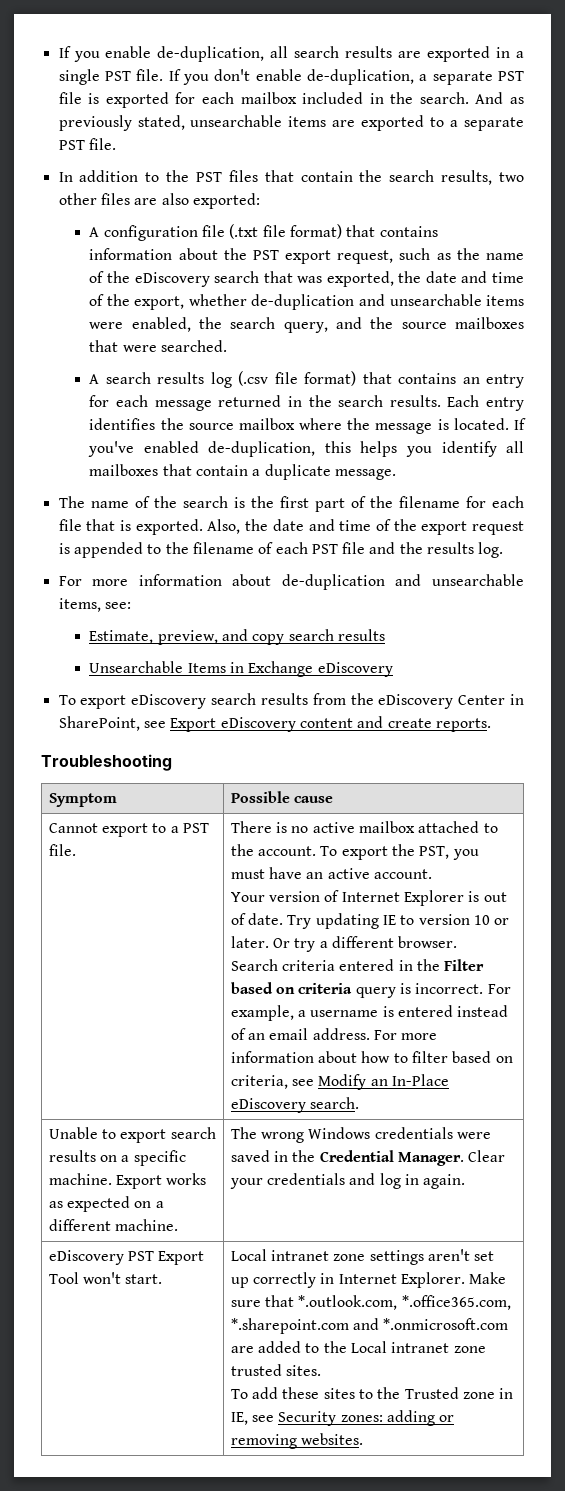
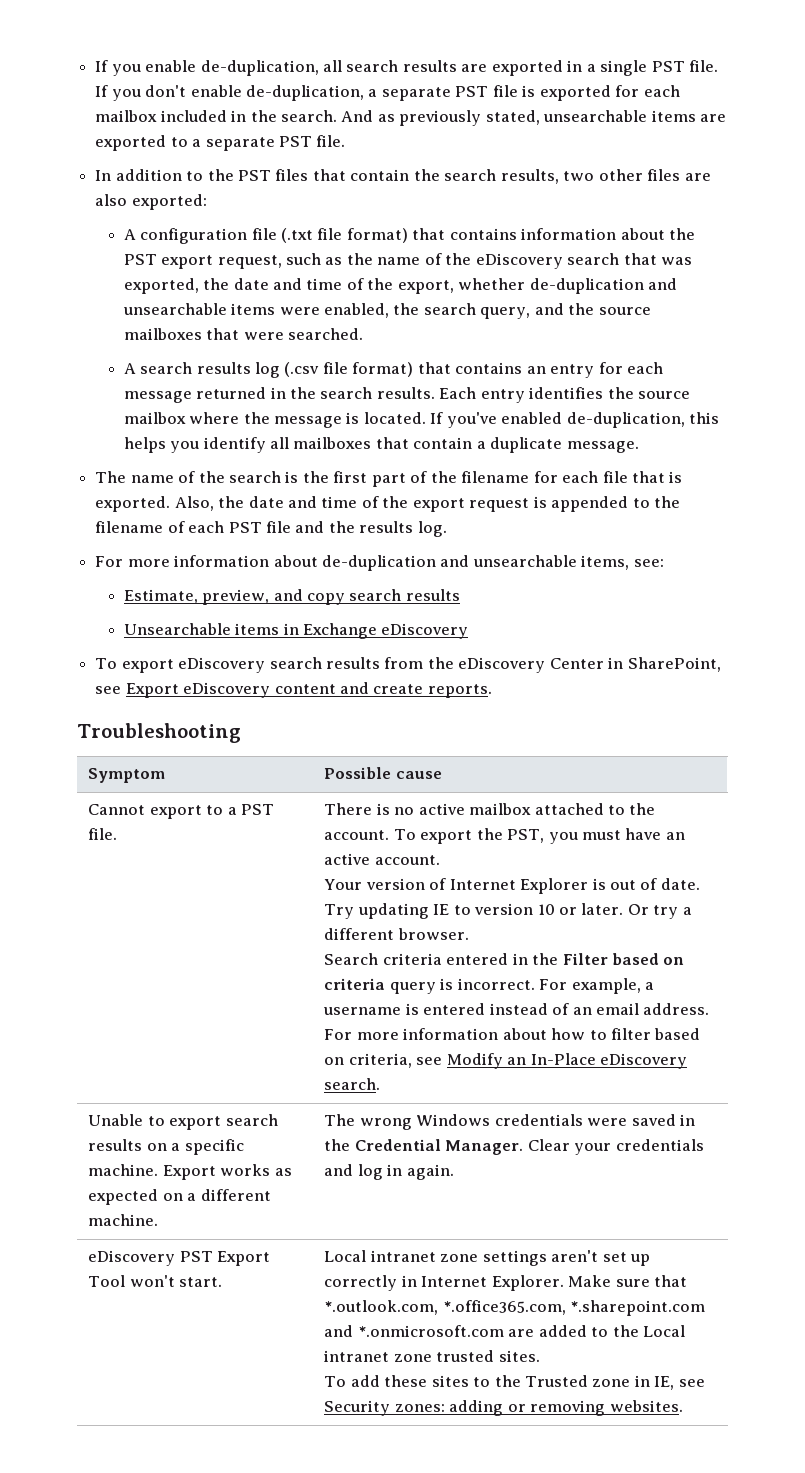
- Unsearchable Items in Exchange eDiscovery
+ Unsearchable items in Exchange eDiscovery

